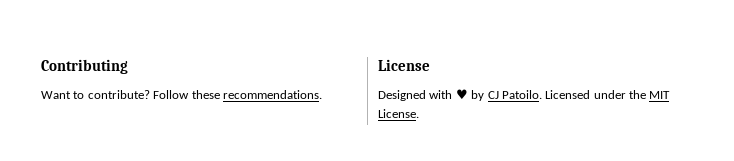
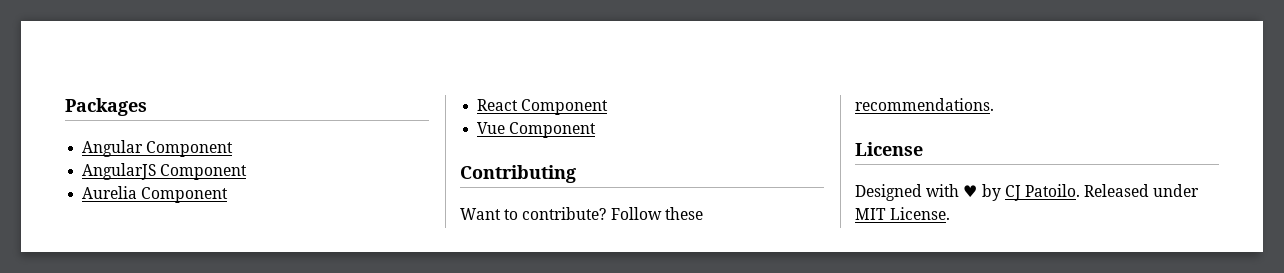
+ Packages
+ Angular Component
+ AngularJS Component
+ Aurelia Component
+ React Component
+ Vue Component
- Licensed under the MIT License.
+ Released under MIT License.

